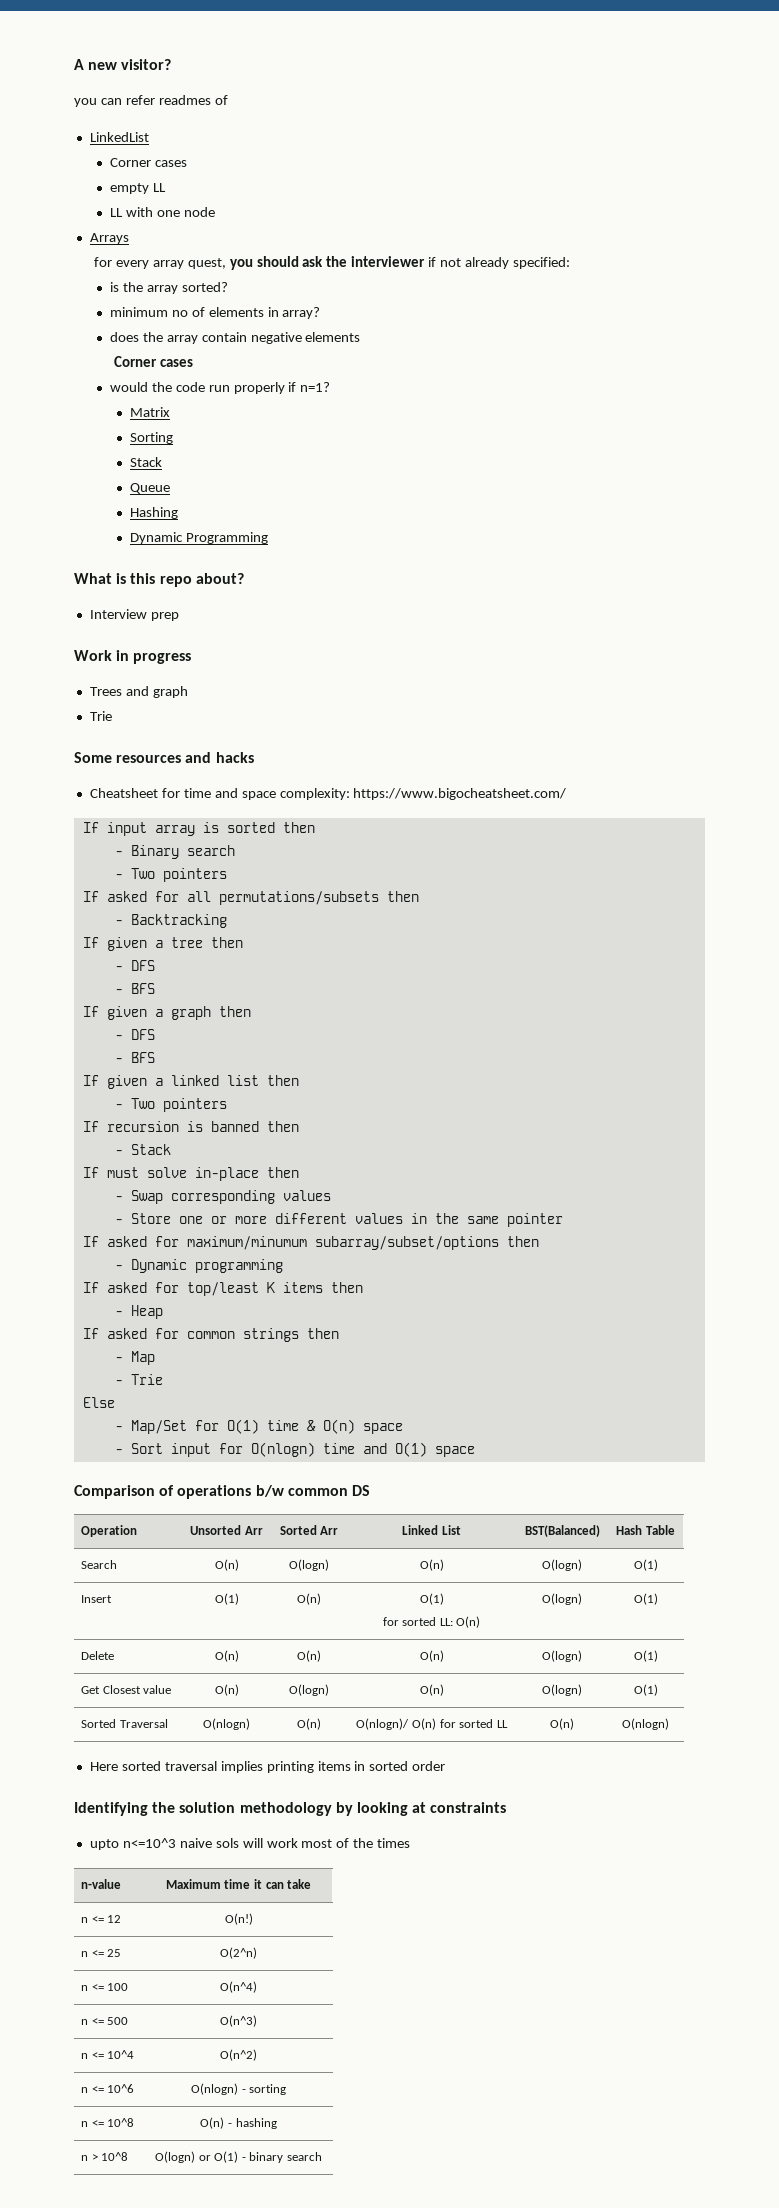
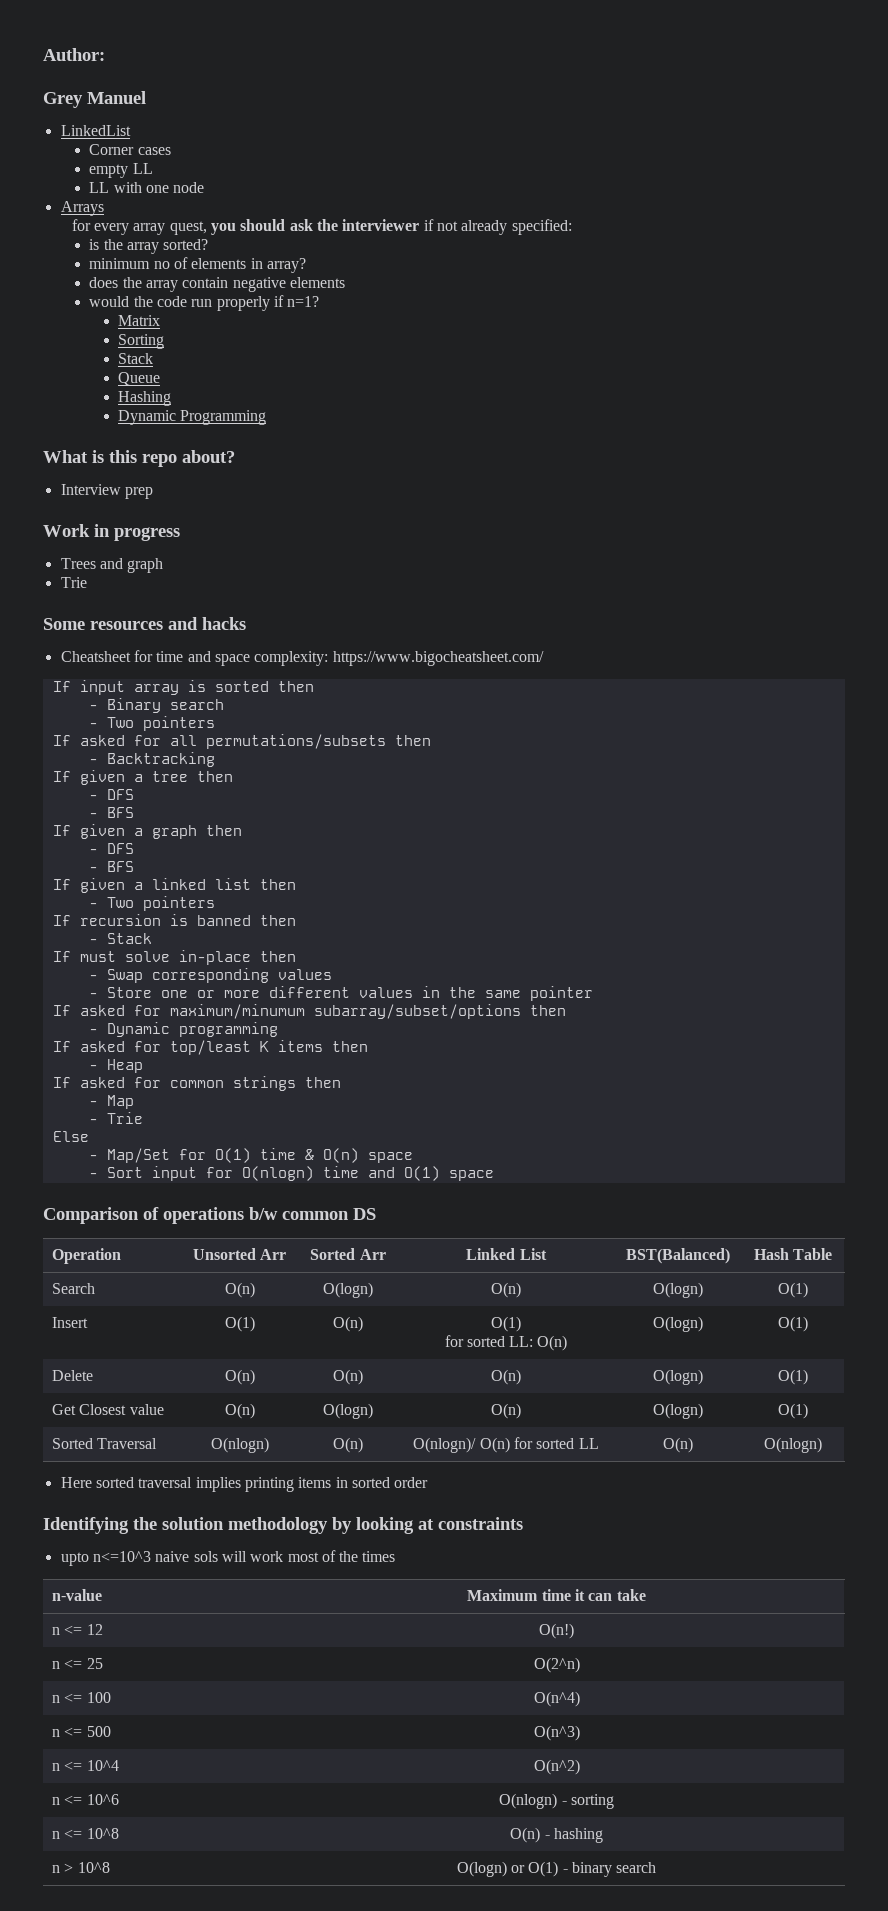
- A new visitor?
- you can refer readmes of
+ Author:
+ Grey Manuel
  does the array contain negative elements
- Corner cases

